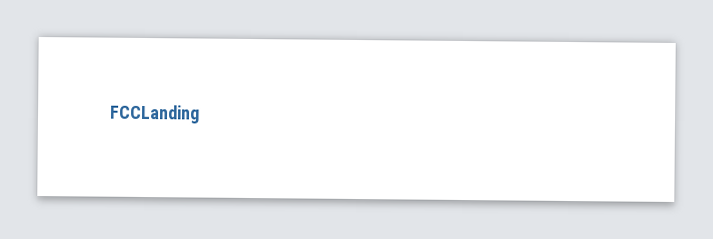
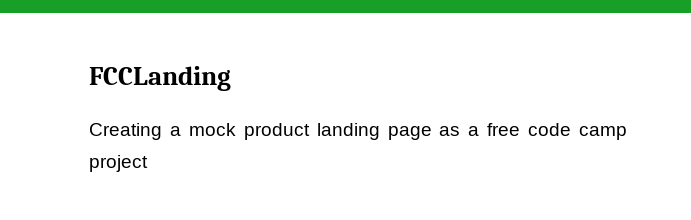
+ Creating a mock product landing page as a free code camp project

